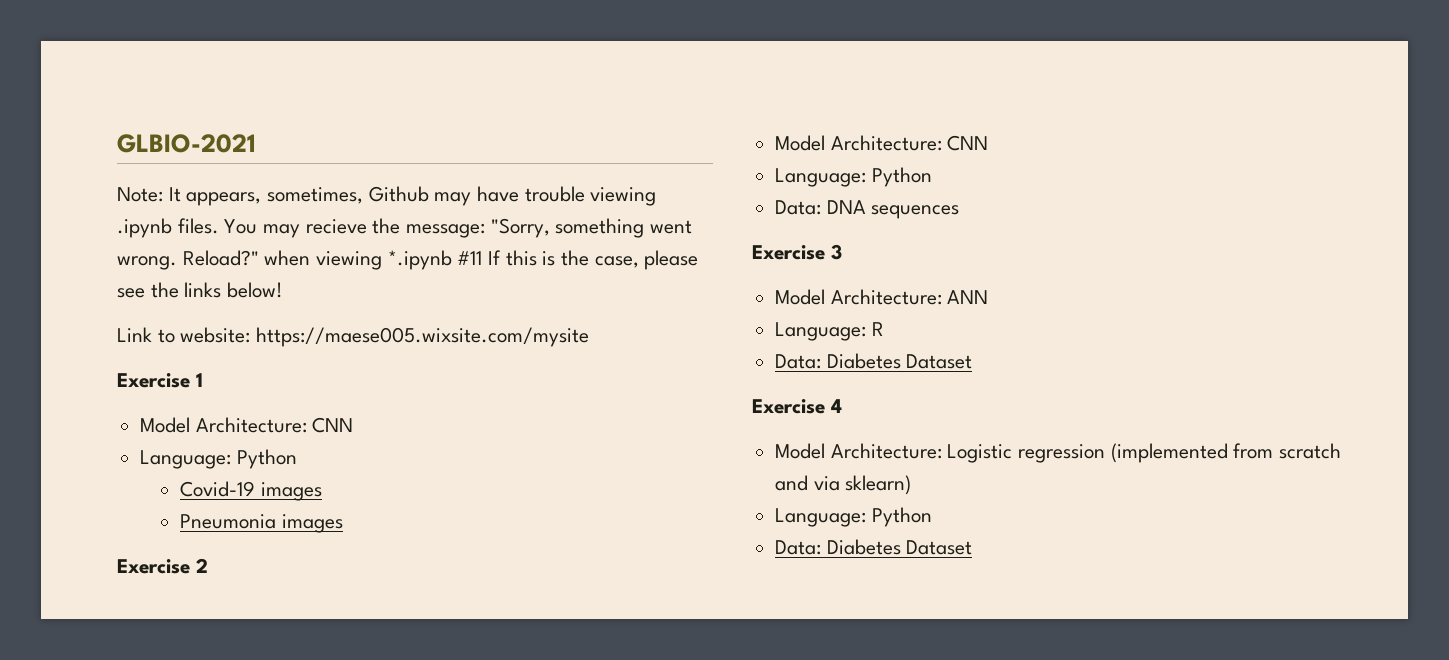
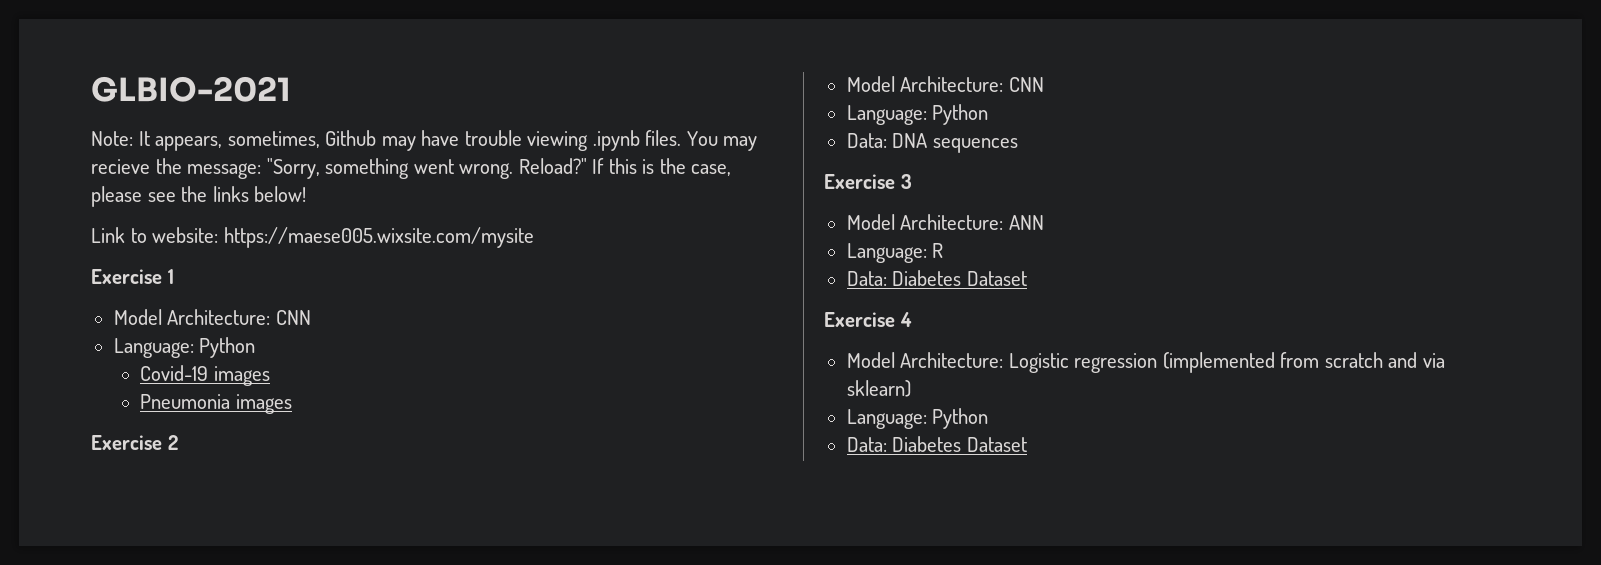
- Reload?" when viewing *.ipynb #11 If this is the case, please see the links below!
+ Reload?" If this is the case, please see the links below!

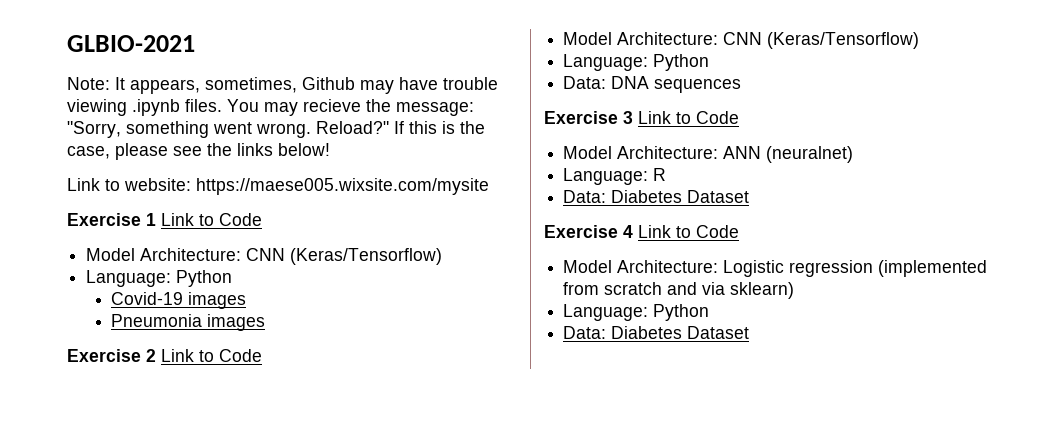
- Exercise 1
- Model Architecture: CNN
+ Exercise 1 Link to Code
+ Model Architecture: CNN (Keras/Tensorflow)
- Exercise 2
- Model Architecture: CNN
+ Exercise 2 Link to Code
+ Model Architecture: CNN (Keras/Tensorflow)
- Exercise 3
+ Exercise 3 Link to Code
- Model Architecture: ANN
+ Model Architecture: ANN (neuralnet)
- Exercise 4
+ Exercise 4 Link to Code

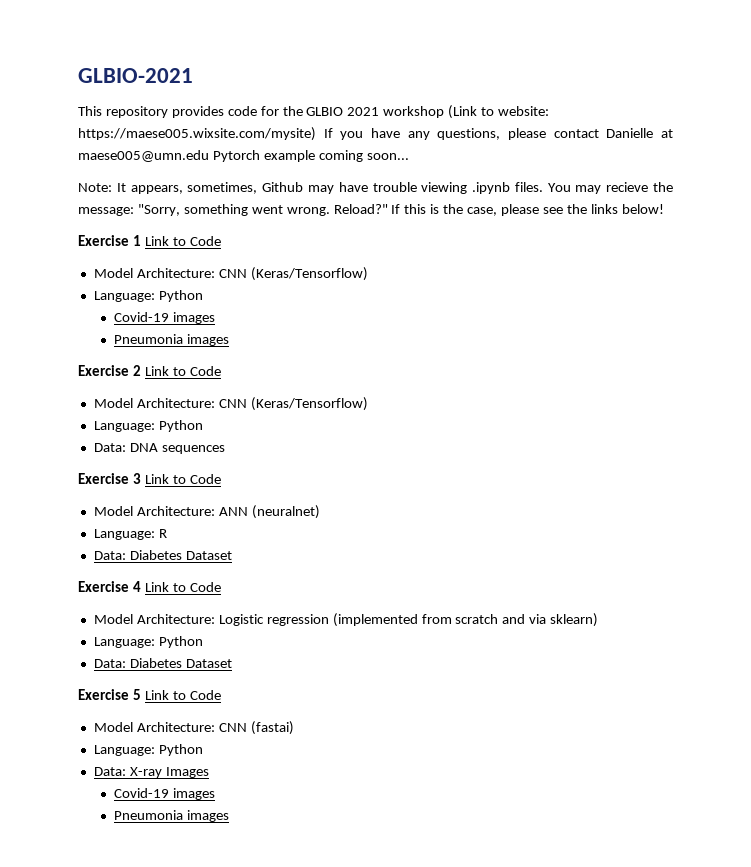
+ This repository provides code for the GLBIO 2021 workshop (Link to website: https://maese005.wixsite.com/mysite) If you have any questions, please contact Danielle at maese005@umn.edu Pytorch example coming soon...
- Link to website: https://maese005.wixsite.com/mysite
+ Exercise 5 Link to Code
+ Model Architecture: CNN (fastai)
+ Language: Python
+ Data: X-ray Images
+ Covid-19 images
+ Pneumonia images

